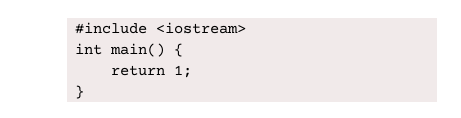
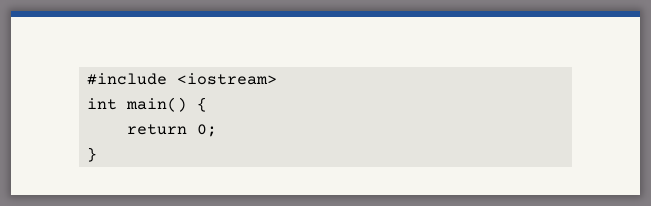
- return 1;
+ return 0;

